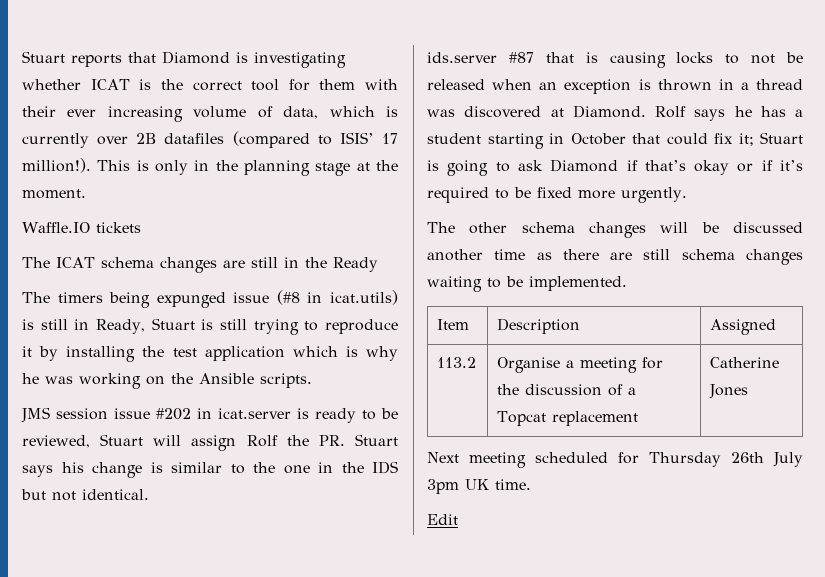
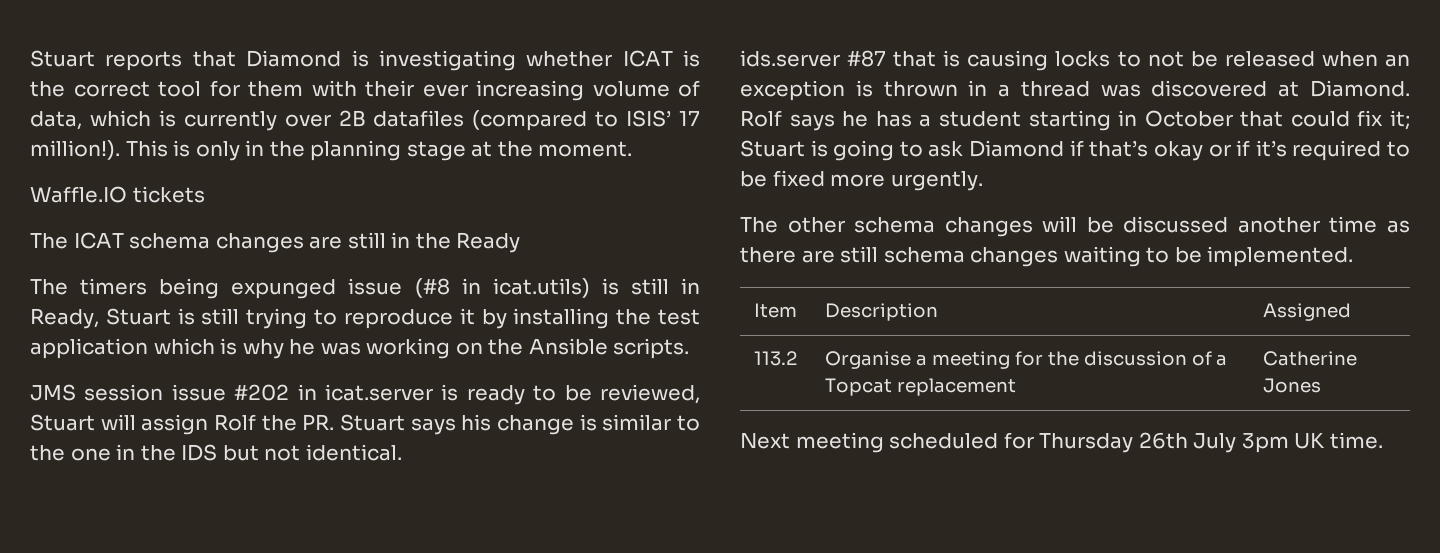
- Edit

